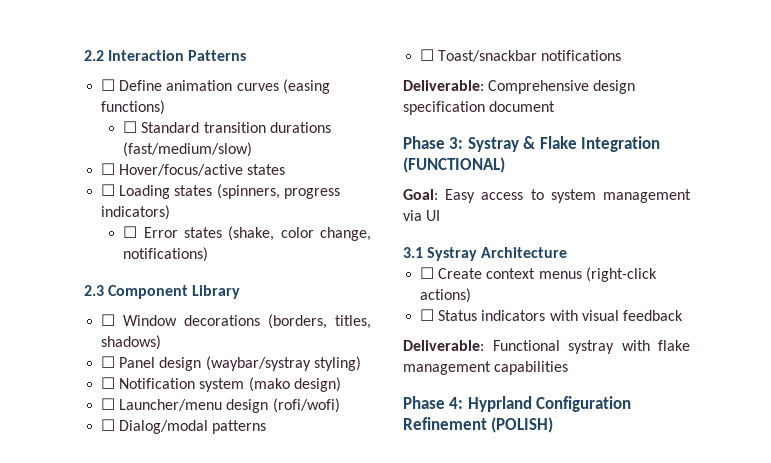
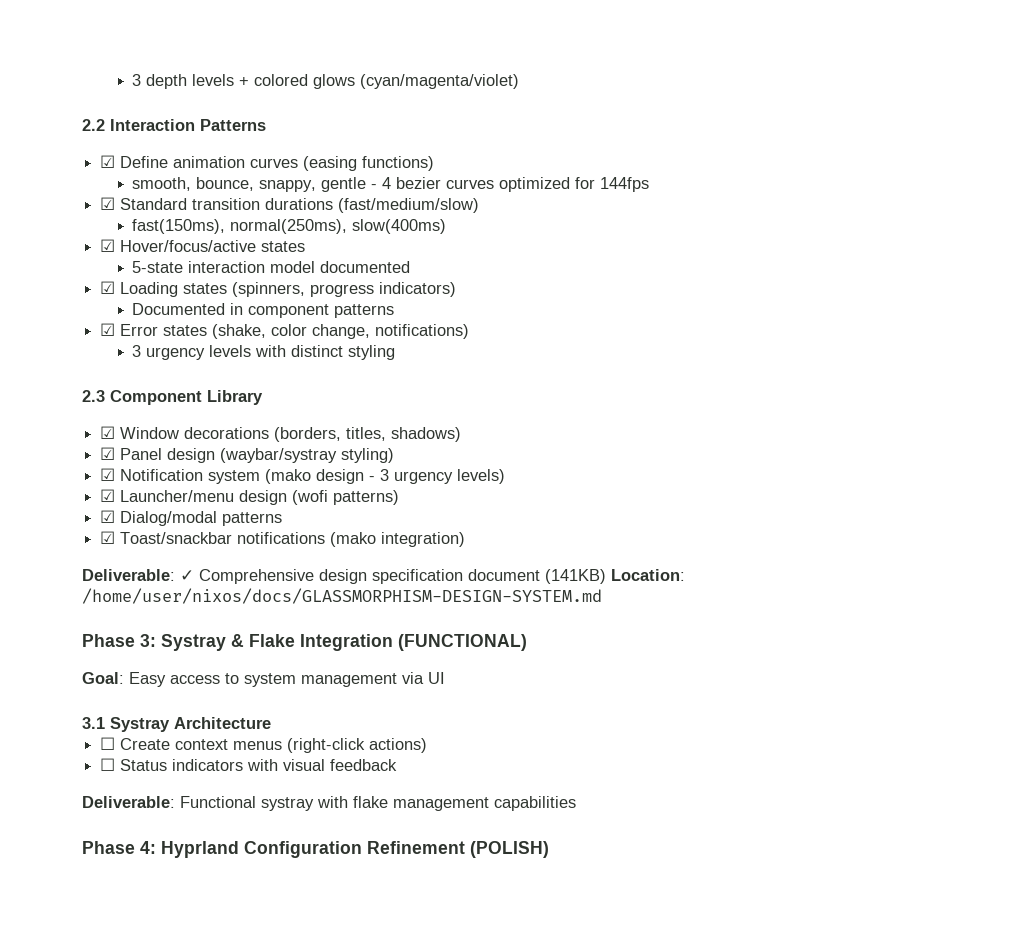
+ 3 depth levels + colored glows (cyan/magenta/violet)
- ☐ Define animation curves (easing functions)
+ ☑ Define animation curves (easing functions)
- ☐ Standard transition durations (fast/medium/slow)
- ☐ Hover/focus/active states
- ☐ Loading states (spinners, progress indicators)
+ smooth, bounce, snappy, gentle - 4 bezier curves optimized for 144fps
+ ☑ Standard transition durations (fast/medium/slow)
+ fast(150ms), normal(250ms), slow(400ms)
+ ☑ Hover/focus/active states
+ 5-state interaction model documented
+ ☑ Loading states (spinners, progress indicators)
- ☐ Error states (shake, color change, notifications)
+ Documented in component patterns
+ ☑ Error states (shake, color change, notifications)
+ 3 urgency levels with distinct styling
- ☐ Window decorations (borders, titles, shadows)
+ ☑ Window decorations (borders, titles, shadows)
- ☐ Panel design (waybar/systray styling)
+ ☑ Panel design (waybar/systray styling)
- ☐ Notification system (mako design)
- ☐ Launcher/menu design (rofi/wofi)
- ☐ Dialog/modal patterns
+ ☑ Notification system (mako design - 3 urgency levels)
+ ☑ Launcher/menu design (wofi patterns)
+ ☑ Dialog/modal patterns
- ☐ Toast/snackbar notifications
- Deliverable: Comprehensive design specification document
+ ☑ Toast/snackbar notifications (mako integration)
+ Deliverable: ✓ Comprehensive design specification document (141KB) Location: /home/user/nixos/docs/GLASSMORPHISM-DESIGN-SYSTEM.md

